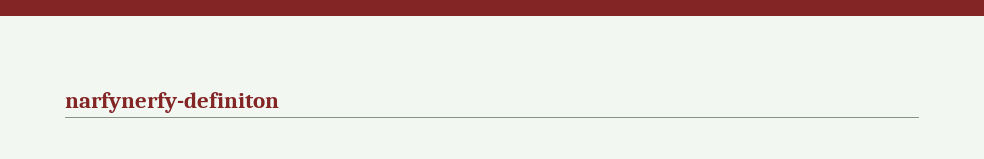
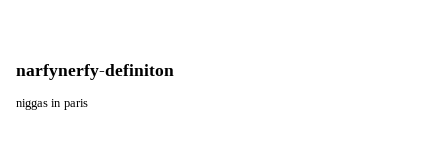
+ niggas in paris

